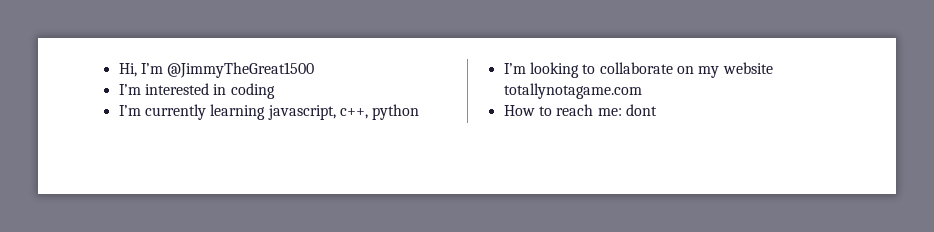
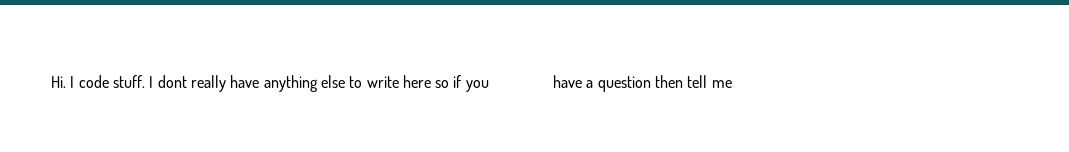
- Hi, I’m @JimmyTheGreat1500
- I’m interested in coding
- I’m currently learning javascript, c++, python
- I’m looking to collaborate on my website totallynotagame.com
- How to reach me: dont
+ Hi. I code stuff. I dont really have anything else to write here so if you have a question then tell me

